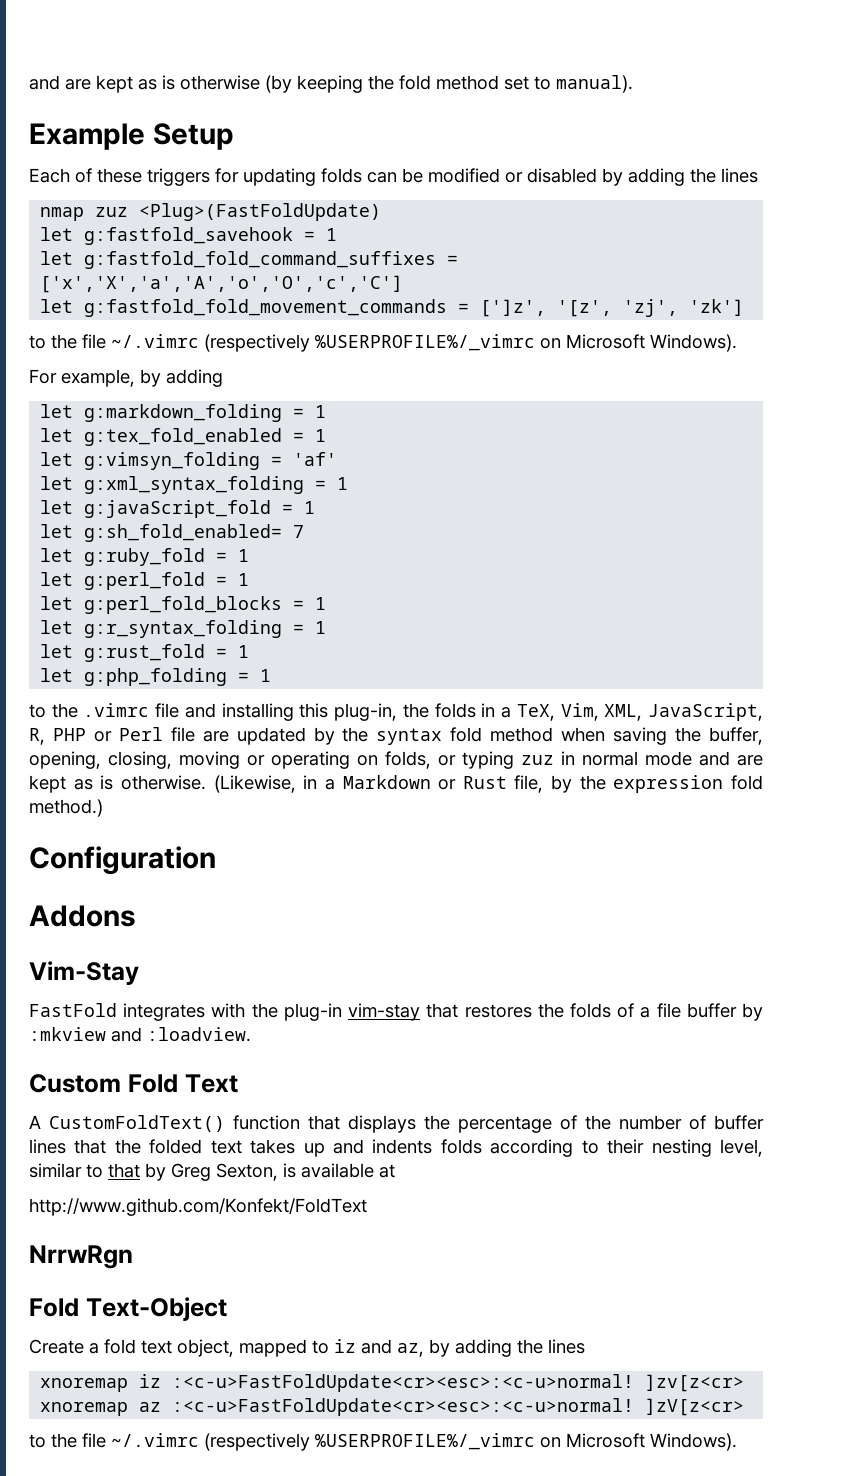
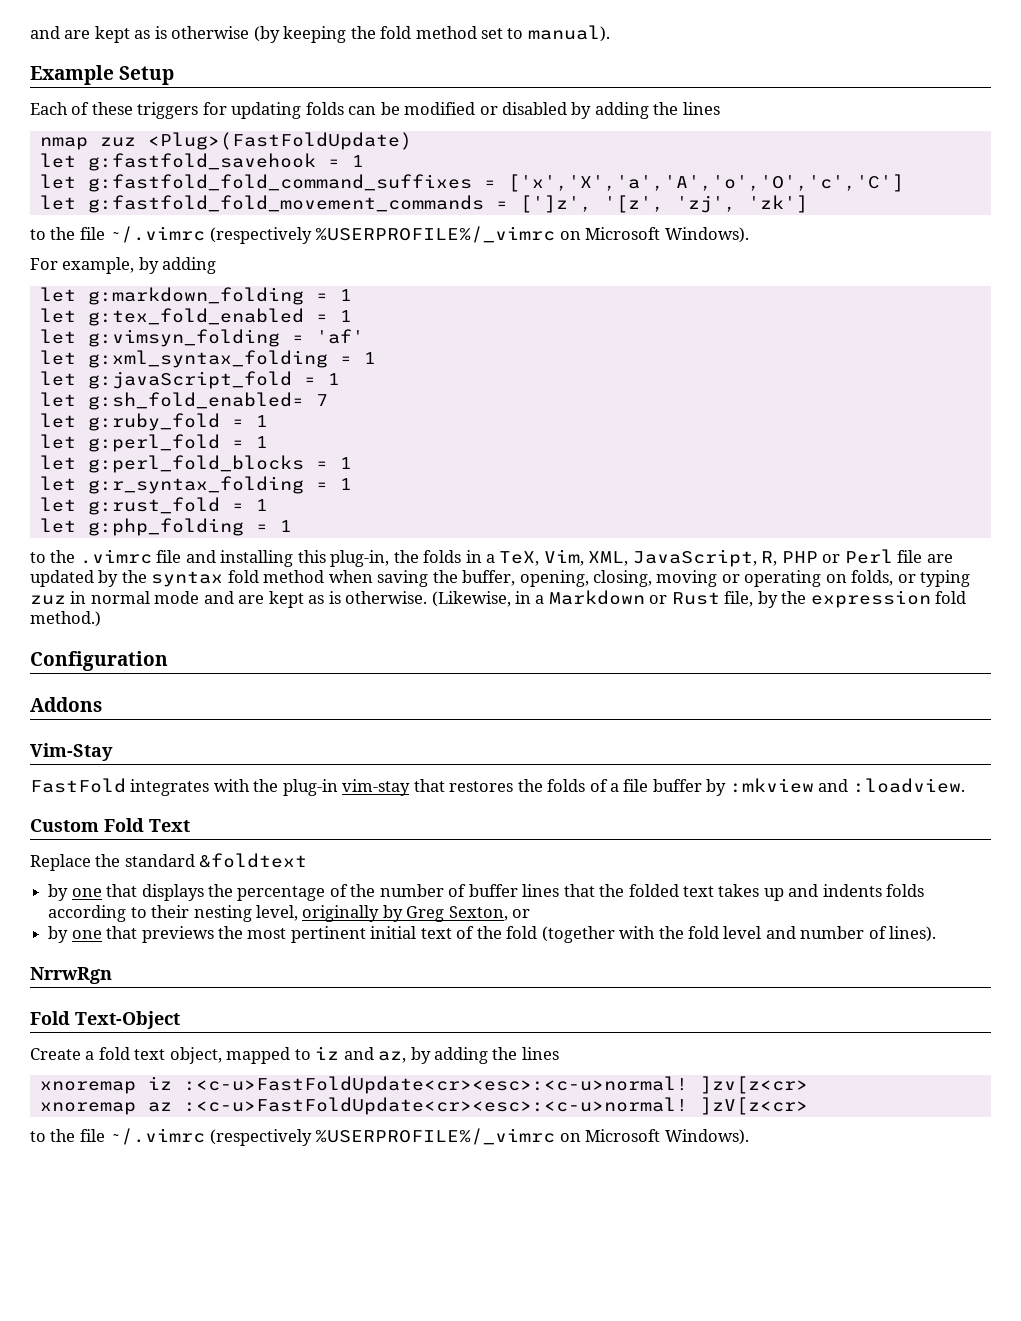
- A CustomFoldText() function that displays the percentage of the number of buffer lines that the folded text takes up and indents folds according to their nesting level, similar to that by Greg Sexton, is available at
- http://www.github.com/Konfekt/FoldText
+ Replace the standard &foldtext
+ by one that displays the percentage of the number of buffer lines that the folded text takes up and indents folds according to their nesting level, originally by Greg Sexton, or
+ by one that previews the most pertinent initial text of the fold (together with the fold level and number of lines).

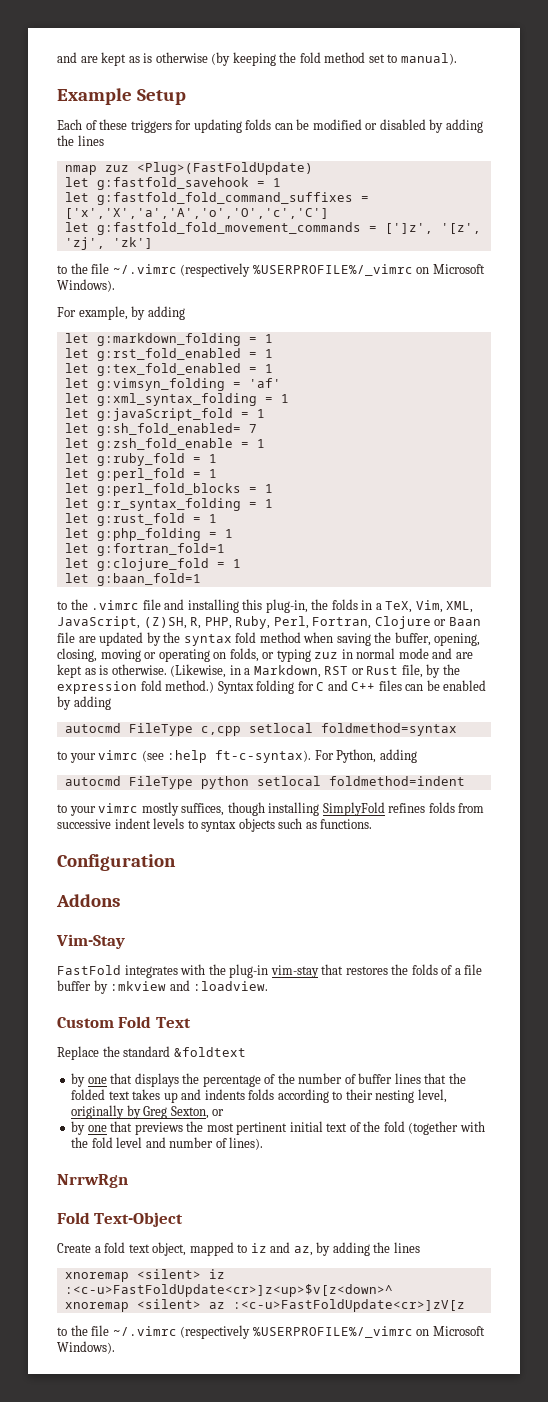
+ let g:rst_fold_enabled = 1
+ let g:zsh_fold_enable = 1
+ let g:fortran_fold=1
+ let g:clojure_fold = 1
+ let g:baan_fold=1
- to the .vimrc file and installing this plug-in, the folds in a TeX, Vim, XML, JavaScript, R, PHP or Perl file are updated by the syntax fold method when saving the buffer, opening, closing, moving or operating on folds, or typing zuz in normal mode and are kept as is otherwise.
+ to the .vimrc file and installing this plug-in, the folds in a TeX, Vim, XML, JavaScript, (Z)SH, R, PHP, Ruby, Perl, Fortran, Clojure or Baan file are updated by the syntax fold method when saving the buffer, opening, closing, moving or operating on folds, or typing zuz in normal mode and are kept as is otherwise.
- (Likewise, in a Markdown or Rust file, by the expression fold method.)
+ (Likewise, in a Markdown, RST or Rust file, by the expression fold method.) Syntax folding for C and C++ files can be enabled by adding
+ autocmd FileType c,cpp setlocal foldmethod=syntax
+ to your vimrc (see :help ft-c-syntax). For Python, adding
+ autocmd FileType python setlocal foldmethod=indent
+ to your vimrc mostly suffices, though installing SimplyFold refines folds from successive indent levels to syntax objects such as functions.
- xnoremap iz :<c-u>FastFoldUpdate<cr><esc>:<c-u>normal! ]zv[z<cr>
- xnoremap az :<c-u>FastFoldUpdate<cr><esc>:<c-u>normal! ]zV[z<cr>
+ xnoremap <silent> iz :<c-u>FastFoldUpdate<cr>]z<up>$v[z<down>^
+ xnoremap <silent> az :<c-u>FastFoldUpdate<cr>]zV[z

